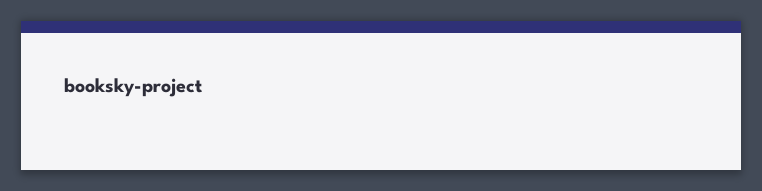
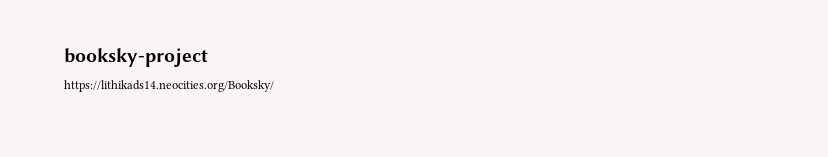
+ https://lithikads14.neocities.org/Booksky/

